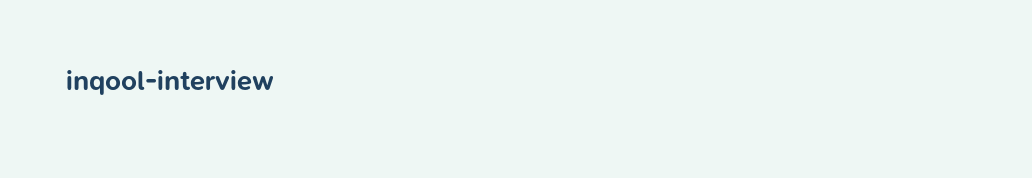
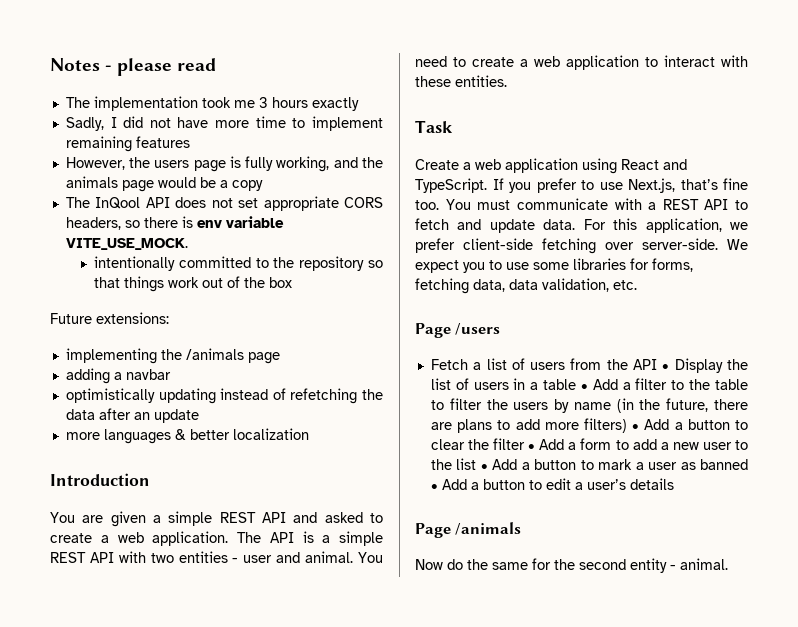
- inqool-interview
+ Notes - please read
+ The implementation took me 3 hours exactly
+ Sadly, I did not have more time to implement remaining features
+ However, the users page is fully working, and the animals page would be a copy
+ The InQool API does not set appropriate CORS headers, so there is env variable VITE_USE_MOCK.
+ intentionally committed to the repository so that things work out of the box
+ Future extensions:
+ implementing the /animals page
+ adding a navbar
+ optimistically updating instead of refetching the data after an update
+ more languages & better localization
+ Introduction
+ You are given a simple REST API and asked to create a web application. The API is a simple REST API with two entities - user and animal. You need to create a web application to interact with these entities.
+ Task
+ Create a web application using React and TypeScript. If you prefer to use Next.js, that’s fine too. You must communicate with a REST API to fetch and update data. For this application, we prefer client-side fetching over server-side. We expect you to use some libraries for forms, fetching data, data validation, etc.
+ Page /users
+ Fetch a list of users from the API • Display the list of users in a table • Add a filter to the table to filter the users by name (in the future, there are plans to add more filters) • Add a button to clear the filter • Add a form to add a new user to the list • Add a button to mark a user as banned • Add a button to edit a user’s details
+ Page /animals
+ Now do the same for the second entity - animal.

